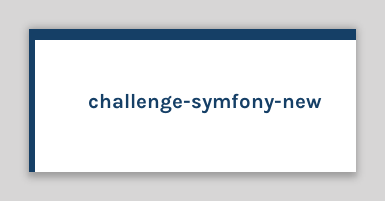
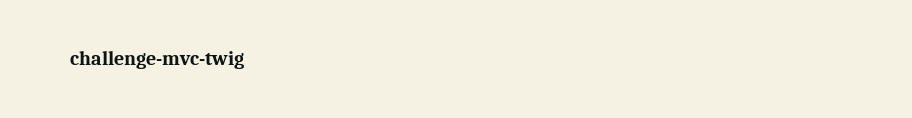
- challenge-symfony-new
+ challenge-mvc-twig

